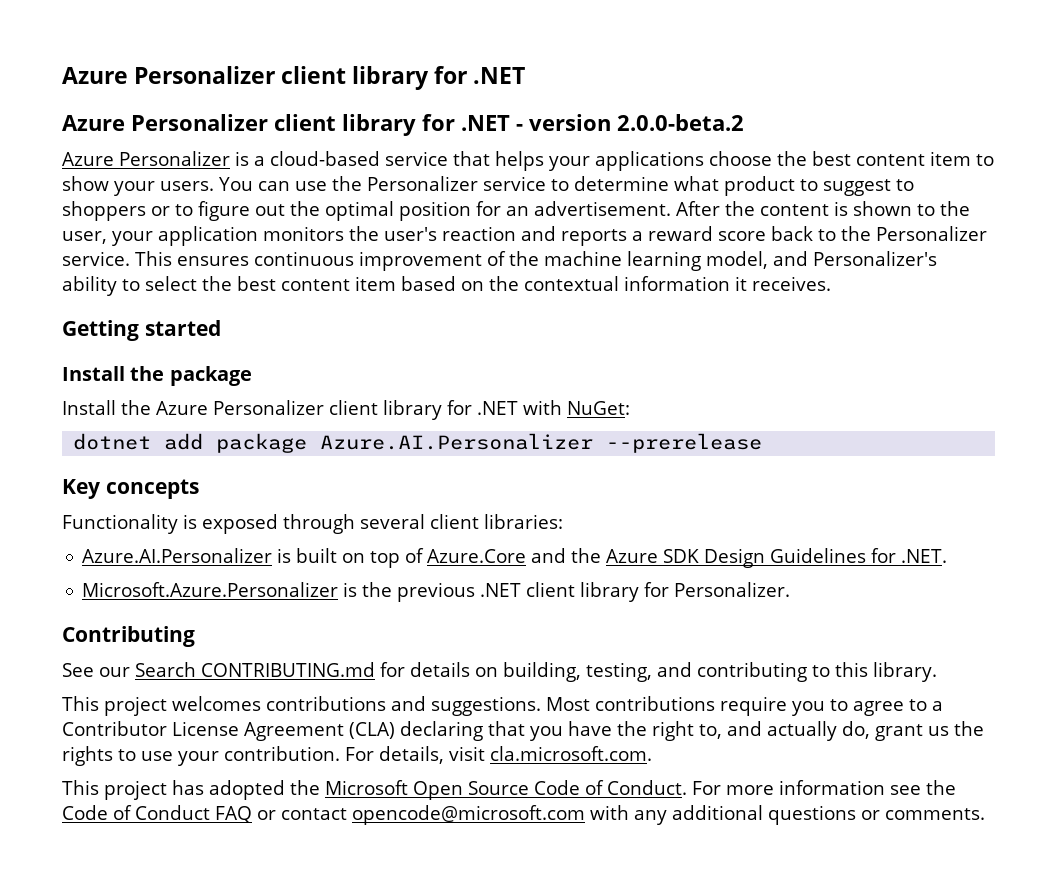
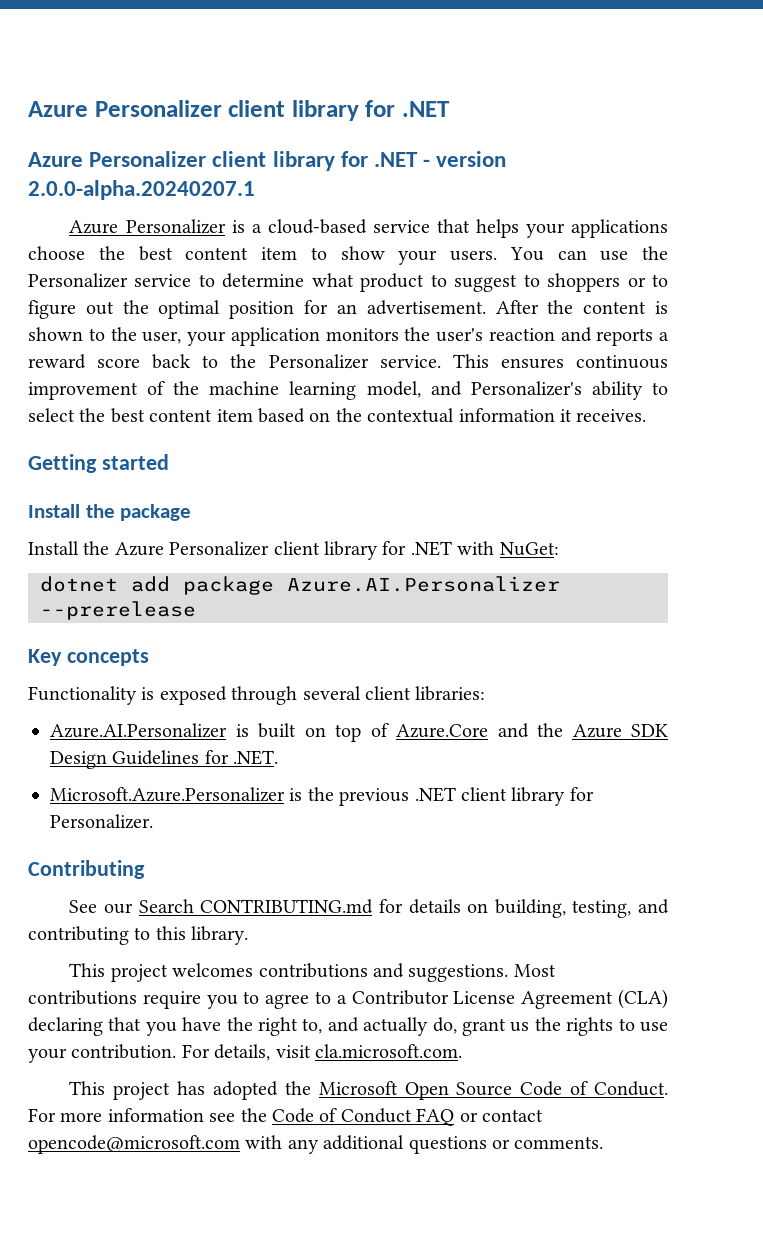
- Azure Personalizer client library for .NET - version 2.0.0-beta.2
+ Azure Personalizer client library for .NET - version 2.0.0-alpha.20240207.1

